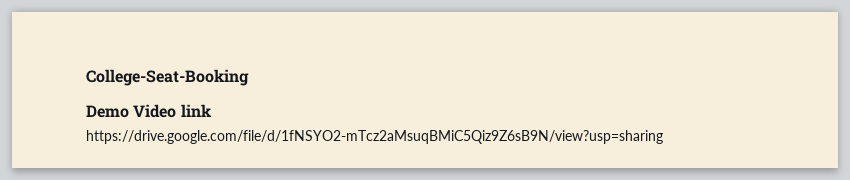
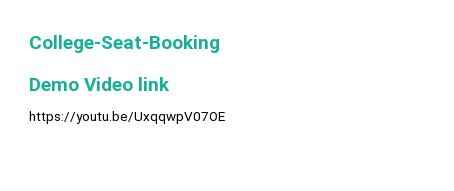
- https://drive.google.com/file/d/1fNSYO2-mTcz2aMsuqBMiC5Qiz9Z6sB9N/view?usp=sharing
+ https://youtu.be/UxqqwpV07OE

